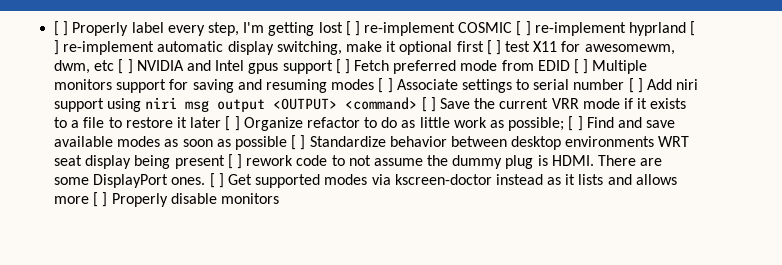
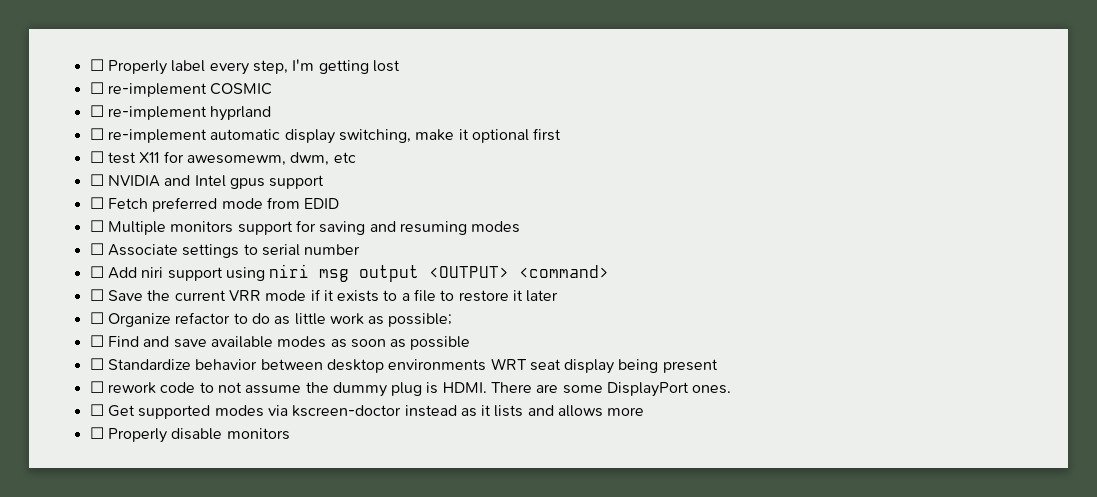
- [ ] Properly label every step, I'm getting lost [ ] re-implement COSMIC [ ] re-implement hyprland [ ] re-implement automatic display switching, make it optional first [ ] test X11 for awesomewm, dwm, etc [ ] NVIDIA and Intel gpus support [ ] Fetch preferred mode from EDID [ ] Multiple monitors support for saving and resuming modes [ ] Associate settings to serial number [ ] Add niri support using niri msg output <OUTPUT> <command> [ ] Save the current VRR mode if it exists to a file to restore it later [ ] Organize refactor to do as little work as possible; [ ] Find and save available modes as soon as possible [ ] Standardize behavior between desktop environments WRT seat display being present [ ] rework code to not assume the dummy plug is HDMI.
+ ☐ Properly label every step, I'm getting lost
+ ☐ re-implement COSMIC
+ ☐ re-implement hyprland
+ ☐ re-implement automatic display switching, make it optional first
+ ☐ test X11 for awesomewm, dwm, etc
+ ☐ NVIDIA and Intel gpus support
+ ☐ Fetch preferred mode from EDID
+ ☐ Multiple monitors support for saving and resuming modes
+ ☐ Associate settings to serial number
+ ☐ Add niri support using niri msg output <OUTPUT> <command>
+ ☐ Save the current VRR mode if it exists to a file to restore it later
+ ☐ Organize refactor to do as little work as possible;
+ ☐ Find and save available modes as soon as possible
+ ☐ Standardize behavior between desktop environments WRT seat display being present
+ ☐ rework code to not assume the dummy plug is HDMI.
- There are some DisplayPort ones. [ ] Get supported modes via kscreen-doctor instead as it lists and allows more [ ] Properly disable monitors
+ There are some DisplayPort ones.
+ ☐ Get supported modes via kscreen-doctor instead as it lists and allows more
+ ☐ Properly disable monitors

